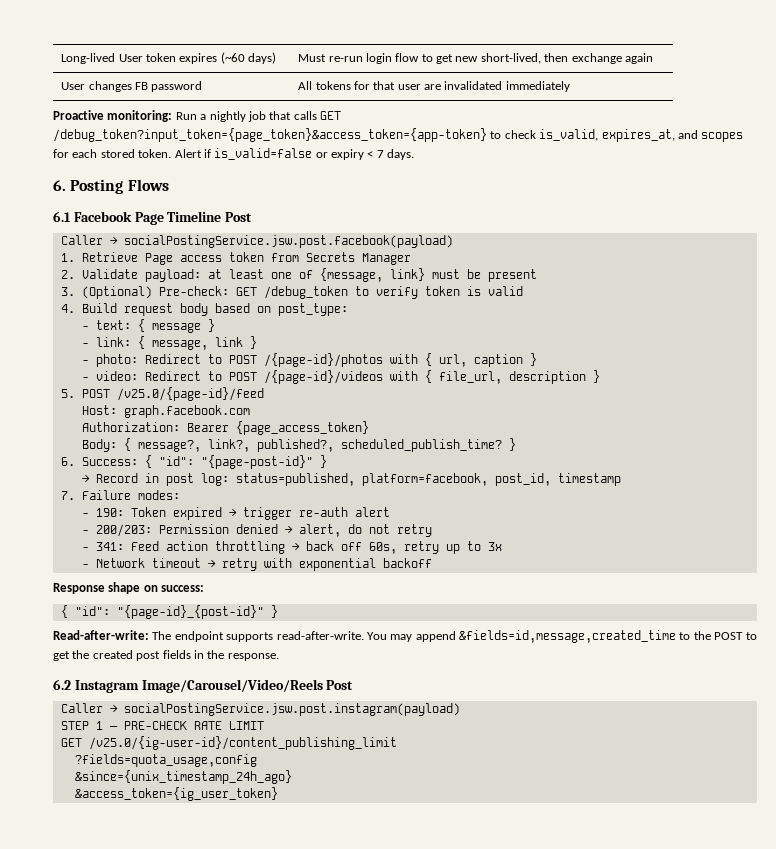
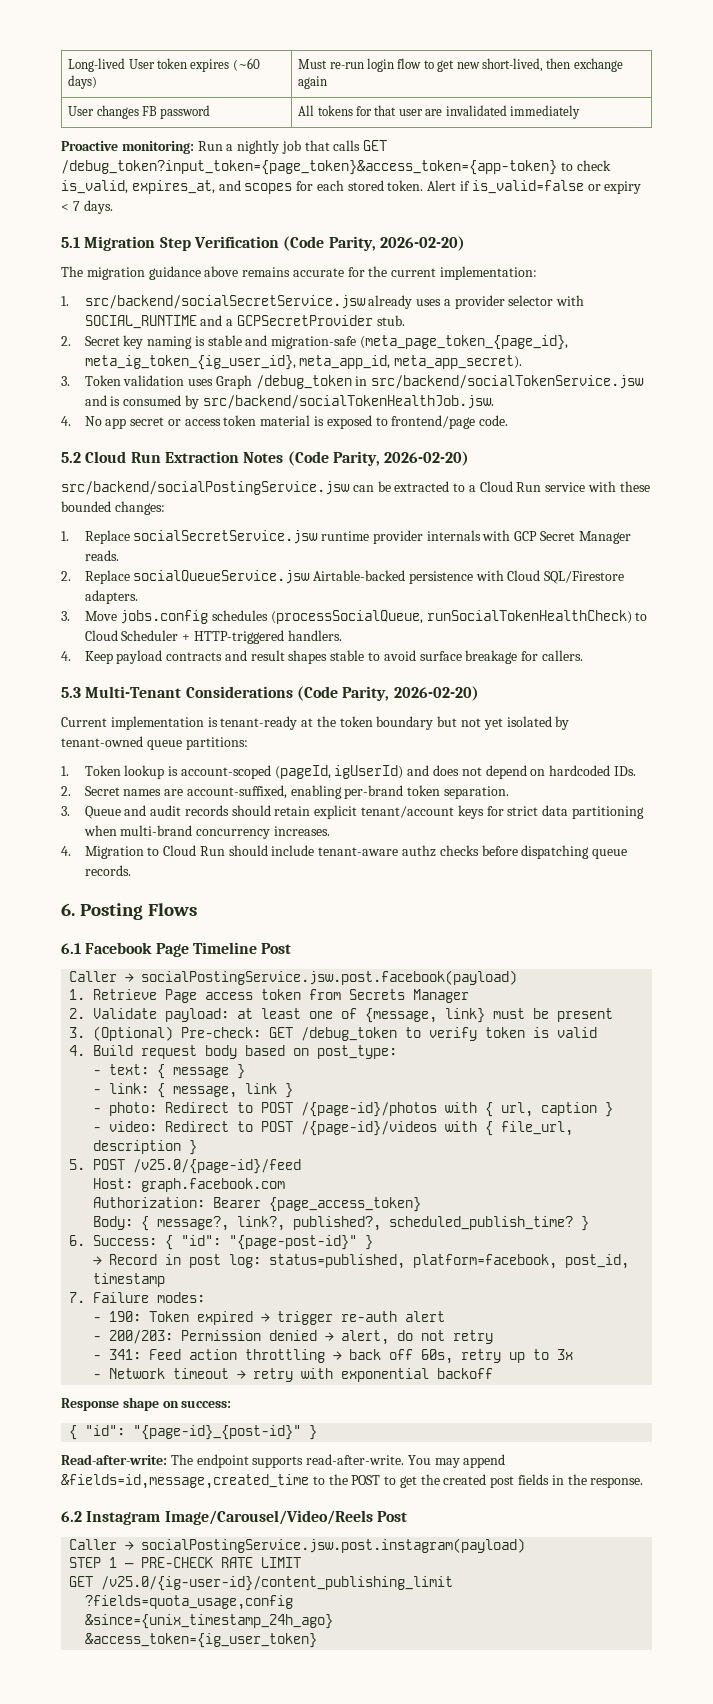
+ 5.1 Migration Step Verification (Code Parity, 2026-02-20)
+ The migration guidance above remains accurate for the current implementation:
+ 1. src/backend/socialSecretService.jsw already uses a provider selector with SOCIAL_RUNTIME and a GCPSecretProvider stub.
+ 2. Secret key naming is stable and migration-safe (meta_page_token_{page_id}, meta_ig_token_{ig_user_id}, meta_app_id, meta_app_secret).
+ 3. Token validation uses Graph /debug_token in src/backend/socialTokenService.jsw and is consumed by src/backend/socialTokenHealthJob.jsw.
+ 4. No app secret or access token material is exposed to frontend/page code.
+ 5.2 Cloud Run Extraction Notes (Code Parity, 2026-02-20)
+ src/backend/socialPostingService.jsw can be extracted to a Cloud Run service with these bounded changes:
+ 1. Replace socialSecretService.jsw runtime provider internals with GCP Secret Manager reads.
+ 2. Replace socialQueueService.jsw Airtable-backed persistence with Cloud SQL/Firestore adapters.
+ 3. Move jobs.config schedules (processSocialQueue, runSocialTokenHealthCheck) to Cloud Scheduler + HTTP-triggered handlers.
+ 4. Keep payload contracts and result shapes stable to avoid surface breakage for callers.
+ 5.3 Multi-Tenant Considerations (Code Parity, 2026-02-20)
+ Current implementation is tenant-ready at the token boundary but not yet isolated by tenant-owned queue partitions:
+ 1. Token lookup is account-scoped (pageId, igUserId) and does not depend on hardcoded IDs.
+ 2. Secret names are account-suffixed, enabling per-brand token separation.
+ 3. Queue and audit records should retain explicit tenant/account keys for strict data partitioning when multi-brand concurrency increases.
+ 4. Migration to Cloud Run should include tenant-aware authz checks before dispatching queue records.

